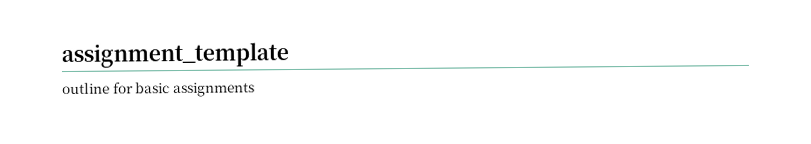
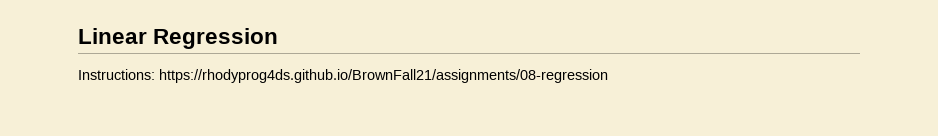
- assignment_template
- outline for basic assignments
+ Linear Regression
+ Instructions: https://rhodyprog4ds.github.io/BrownFall21/assignments/08-regression

